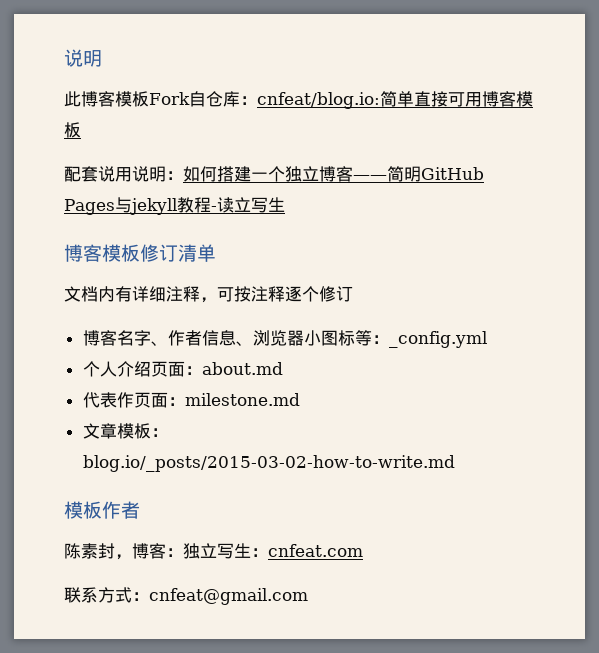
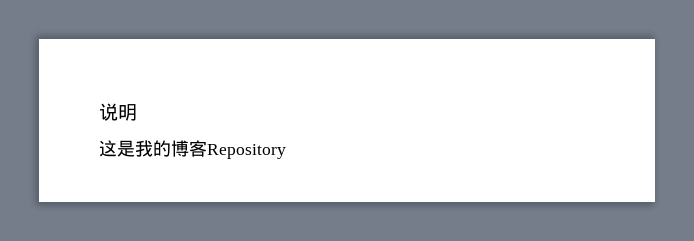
- 此博客模板Fork自仓库：cnfeat/blog.io:简单直接可用博客模板
- 配套说用说明：如何搭建一个独立博客——简明GitHub Pages与jekyll教程-读立写生
- 博客模板修订清单
- 文档内有详细注释，可按注释逐个修订
- 博客名字、作者信息、浏览器小图标等：_config.yml
- 个人介绍页面：about.md
- 代表作页面：milestone.md
- 文章模板：blog.io/_posts/2015-03-02-how-to-write.md
- 模板作者
- 陈素封，博客：独立写生：cnfeat.com
- 联系方式：cnfeat@gmail.com
+ 这是我的博客Repository

